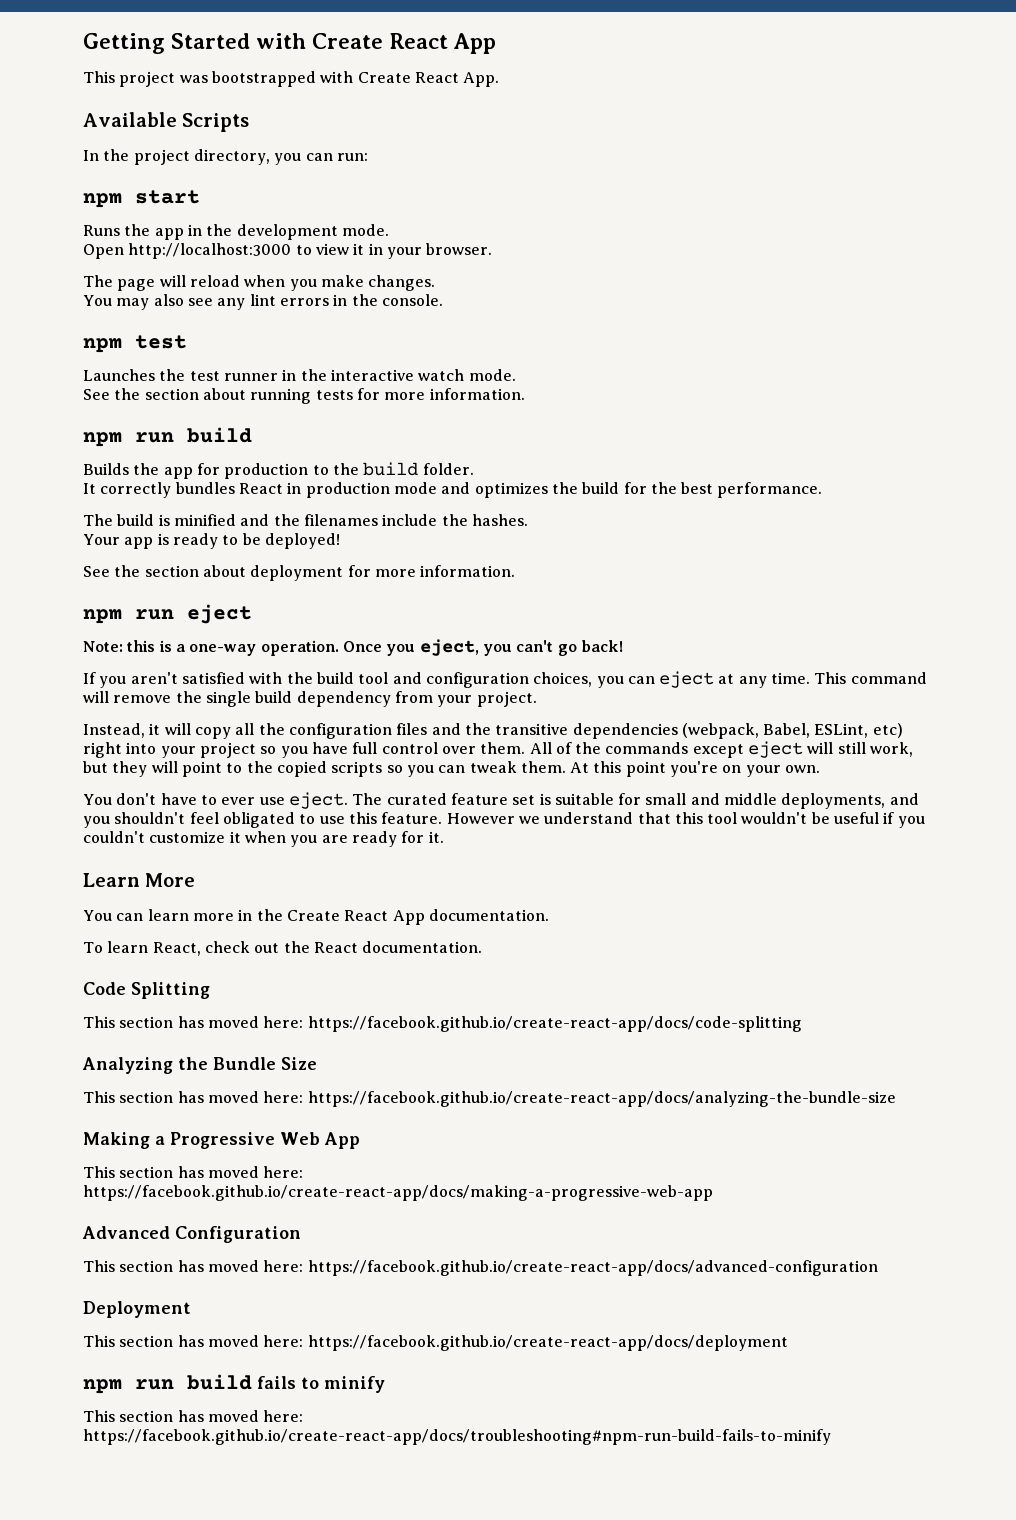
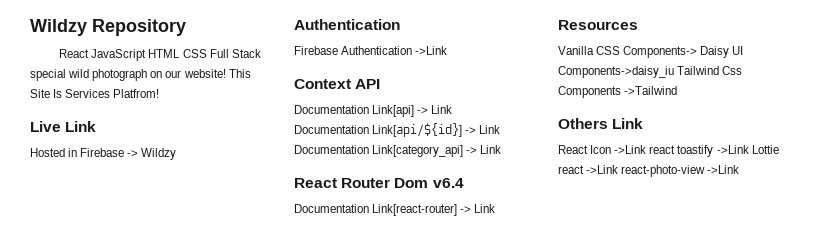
- Getting Started with Create React App
- This project was bootstrapped with Create React App.
- Available Scripts
- In the project directory, you can run:
- npm start
- Runs the app in the development mode.
- Open http://localhost:3000 to view it in your browser.
- The page will reload when you make changes.
- You may also see any lint errors in the console.
- npm test
- Launches the test runner in the interactive watch mode.
- See the section about running tests for more information.
- npm run build
- Builds the app for production to the build folder.
- It correctly bundles React in production mode and optimizes the build for the best performance.
- The build is minified and the filenames include the hashes.
- Your app is ready to be deployed!
- See the section about deployment for more information.
- npm run eject
- Note: this is a one-way operation. Once you eject, you can't go back!
- If you aren't satisfied with the build tool and configuration choices, you can eject at any time. This command will remove the single build dependency from your project.
- Instead, it will copy all the configuration files and the transitive dependencies (webpack, Babel, ESLint, etc) right into your project so you have full control over them. All of the commands except eject will still work, but they will point to the copied scripts so you can tweak them. At this point you're on your own.
- You don't have to ever use eject. The curated feature set is suitable for small and middle deployments, and you shouldn't feel obligated to use this feature. However we understand that this tool wouldn't be useful if you couldn't customize it when you are ready for it.
- Learn More
- You can learn more in the Create React App documentation.
- To learn React, check out the React documentation.
- Code Splitting
- This section has moved here: https://facebook.github.io/create-react-app/docs/code-splitting
- Analyzing the Bundle Size
- This section has moved here: https://facebook.github.io/create-react-app/docs/analyzing-the-bundle-size
- Making a Progressive Web App
- This section has moved here: https://facebook.github.io/create-react-app/docs/making-a-progressive-web-app
- Advanced Configuration
- This section has moved here: https://facebook.github.io/create-react-app/docs/advanced-configuration
- Deployment
- This section has moved here: https://facebook.github.io/create-react-app/docs/deployment
- npm run build fails to minify
- This section has moved here: https://facebook.github.io/create-react-app/docs/troubleshooting#npm-run-build-fails-to-minify
+ Wildzy Repository
+ React JavaScript HTML CSS Full Stack special wild photograph on our website! This Site Is Services Platfrom!
+ Live Link
+ Hosted in Firebase -> Wildzy
+ Authentication
+ Firebase Authentication ->Link
+ Context API
+ Documentation Link[api] -> Link Documentation Link[api/${id}] -> Link Documentation Link[category_api] -> Link
+ React Router Dom v6.4
+ Documentation Link[react-router] -> Link
+ Resources
+ Vanilla CSS Components-> Daisy UI Components->daisy_iu Tailwind Css Components ->Tailwind
+ Others Link
+ React Icon ->Link react toastify ->Link Lottie react ->Link react-photo-view ->Link

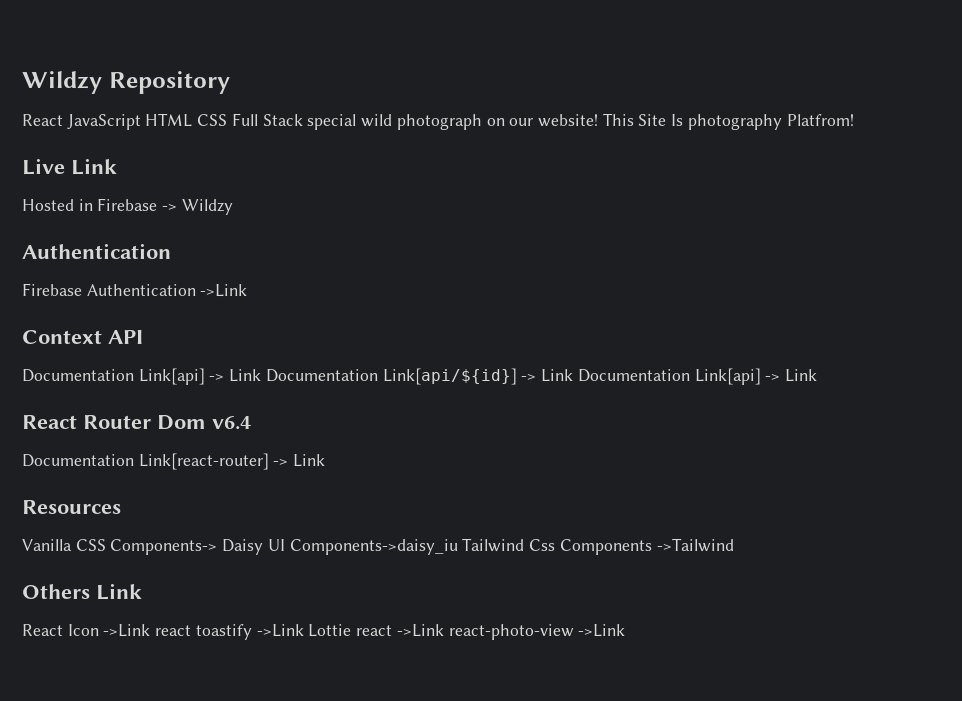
- This Site Is Services Platfrom!
+ This Site Is photography Platfrom!
- Documentation Link[api] -> Link Documentation Link[api/${id}] -> Link Documentation Link[category_api] -> Link
+ Documentation Link[api] -> Link Documentation Link[api/${id}] -> Link Documentation Link[api] -> Link

